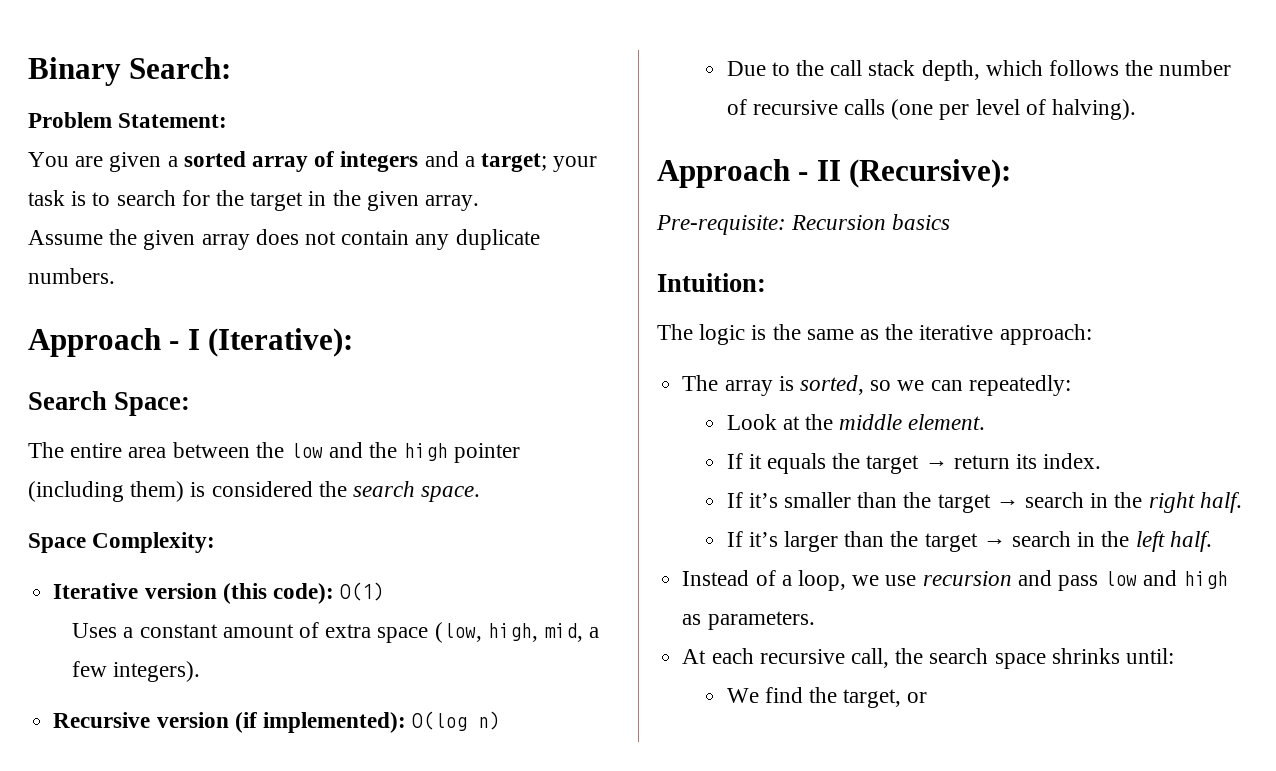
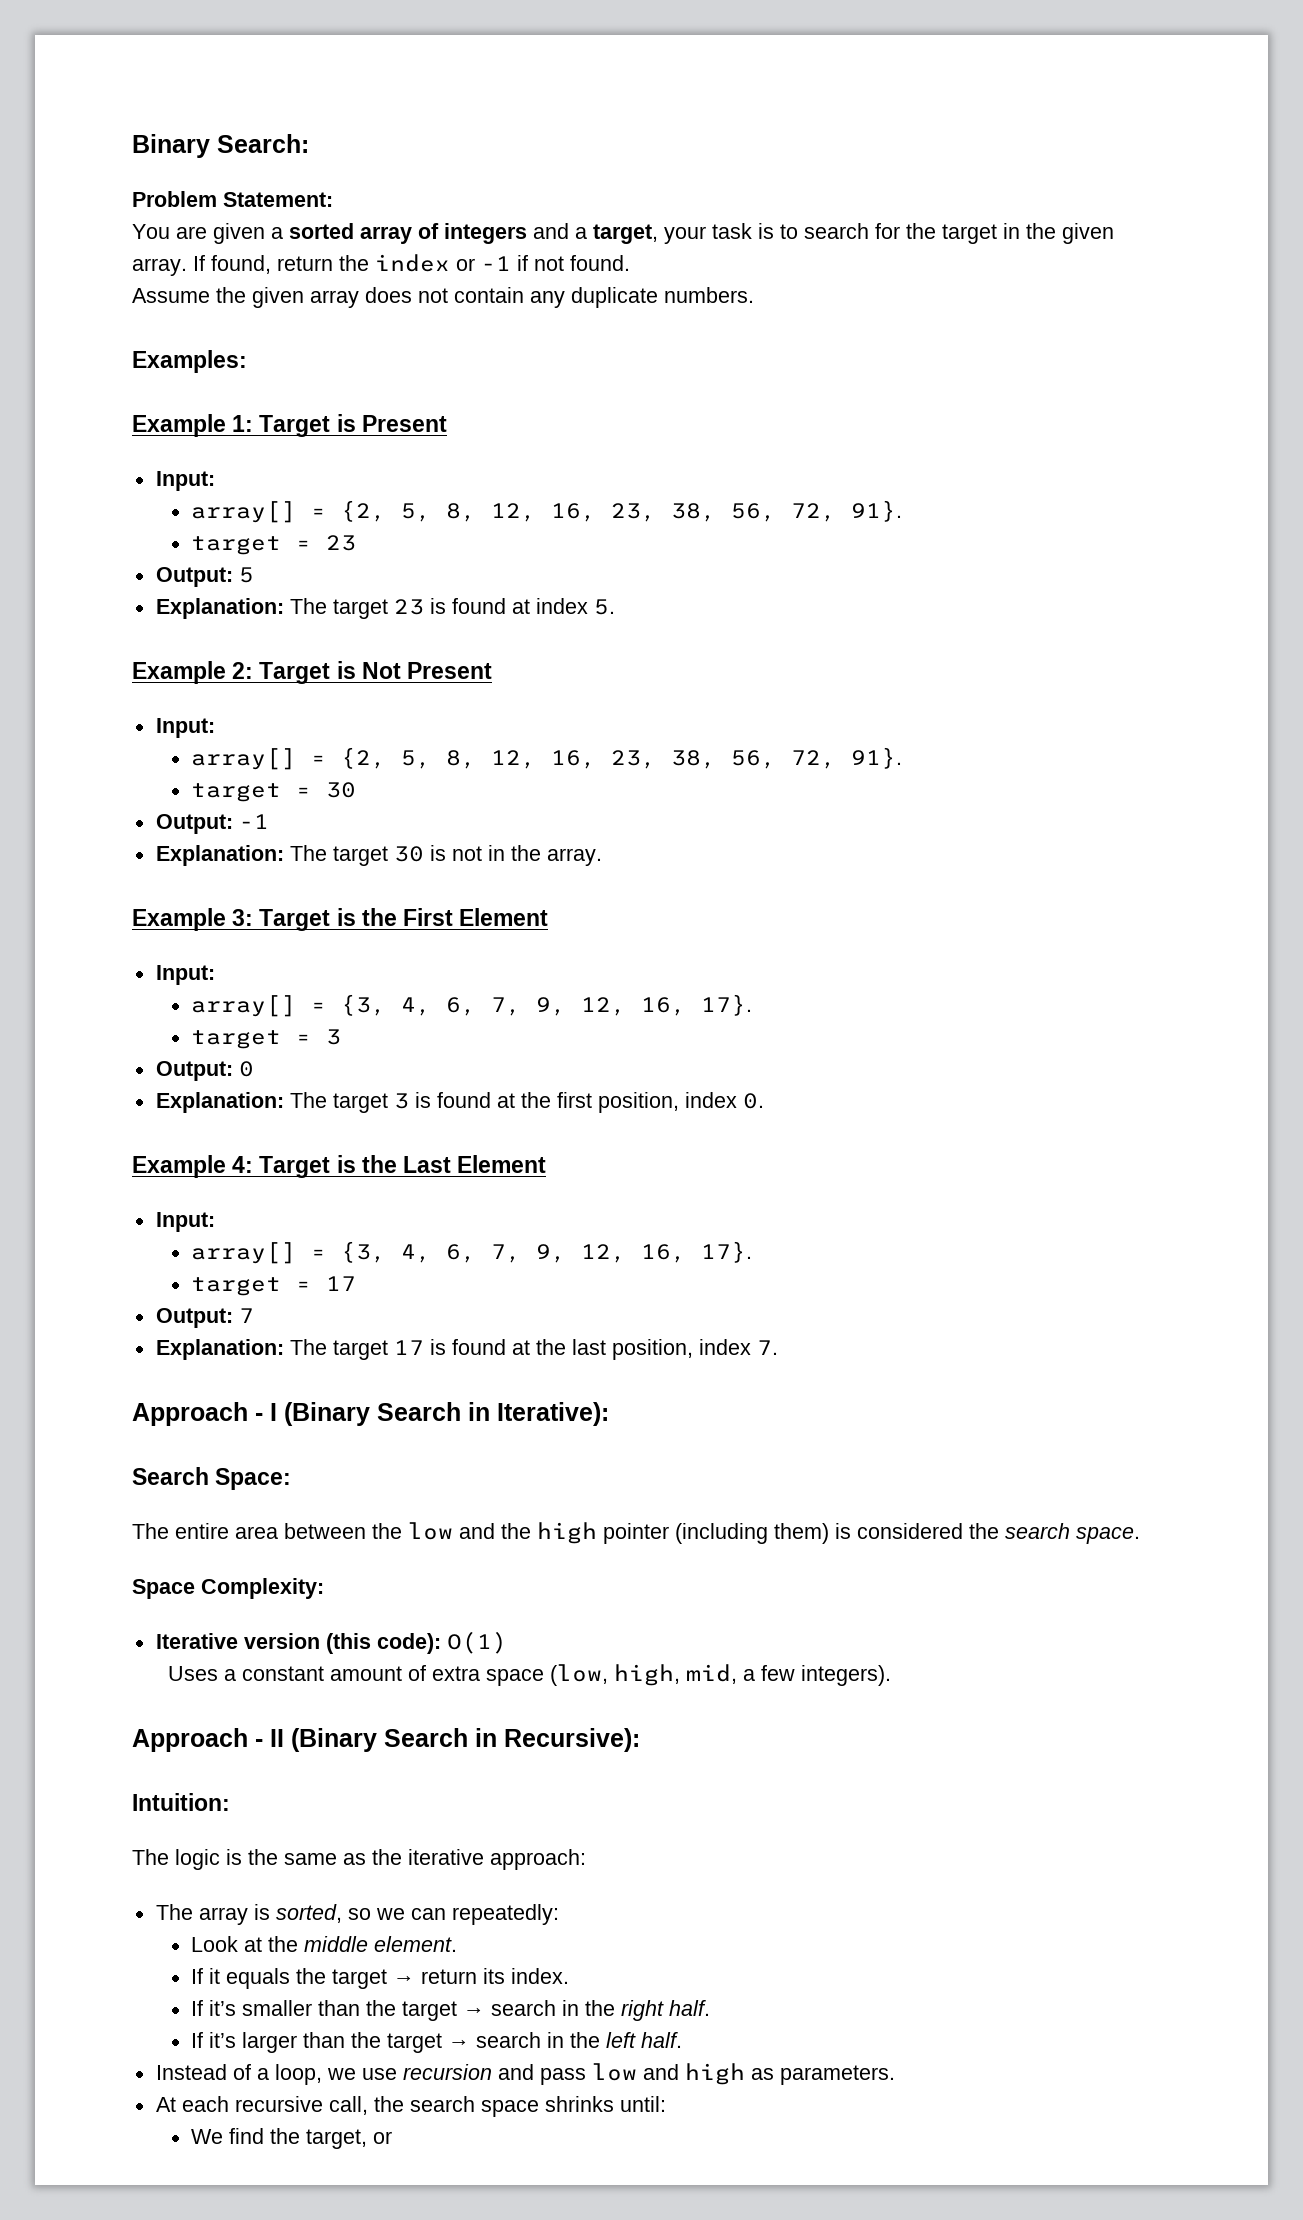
- You are given a sorted array of integers and a target; your task is to search for the target in the given array.
+ You are given a sorted array of integers and a target, your task is to search for the target in the given array. If found, return the index or -1 if not found.
+ Examples:
+ Example 1: Target is Present
+ Input:
+ array[] = {2, 5, 8, 12, 16, 23, 38, 56, 72, 91}.
+ target = 23
+ Output: 5
+ Explanation: The target 23 is found at index 5.
+ Example 2: Target is Not Present
+ Input:
+ array[] = {2, 5, 8, 12, 16, 23, 38, 56, 72, 91}.
+ target = 30
+ Output: -1
+ Explanation: The target 30 is not in the array.
+ Example 3: Target is the First Element
+ Input:
+ array[] = {3, 4, 6, 7, 9, 12, 16, 17}.
+ target = 3
+ Output: 0
+ Explanation: The target 3 is found at the first position, index 0.
+ Example 4: Target is the Last Element
+ Input:
+ array[] = {3, 4, 6, 7, 9, 12, 16, 17}.
+ target = 17
+ Output: 7
+ Explanation: The target 17 is found at the last position, index 7.
- Approach - I (Iterative):
+ Approach - I (Binary Search in Iterative):
- Recursive version (if implemented): O(log n)
- Due to the call stack depth, which follows the number of recursive calls (one per level of halving).
- Approach - II (Recursive):
- Pre-requisite: Recursion basics
+ Approach - II (Binary Search in Recursive):

